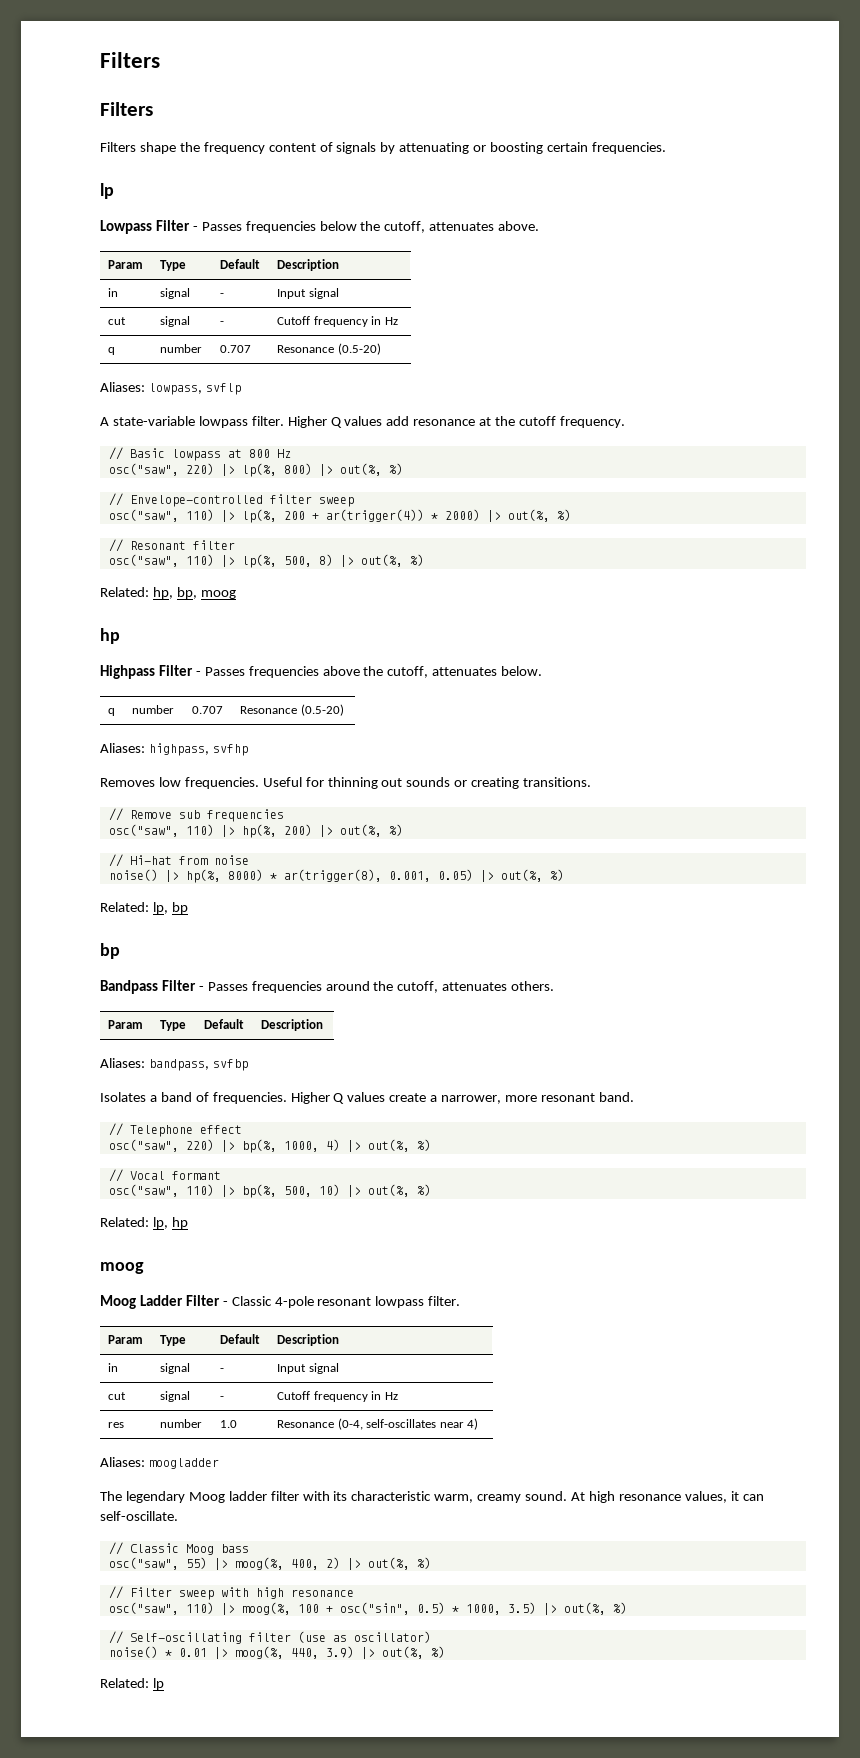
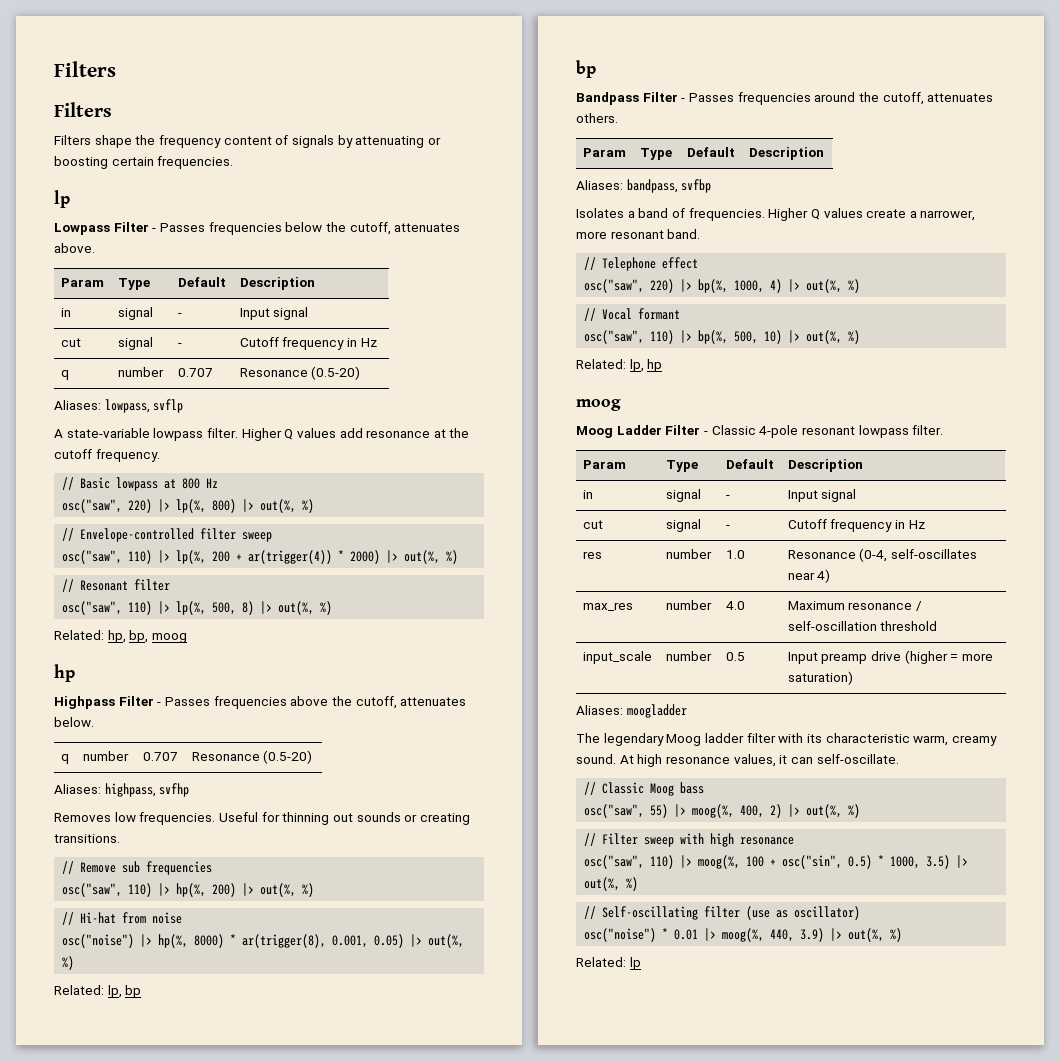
- noise() |> hp(%, 8000) * ar(trigger(8), 0.001, 0.05) |> out(%, %)
+ osc("noise") |> hp(%, 8000) * ar(trigger(8), 0.001, 0.05) |> out(%, %)
+ max_res | number | 4.0 | Maximum resonance / self-oscillation threshold
+ input_scale | number | 0.5 | Input preamp drive (higher = more saturation)
- noise() * 0.01 |> moog(%, 440, 3.9) |> out(%, %)
+ osc("noise") * 0.01 |> moog(%, 440, 3.9) |> out(%, %)

